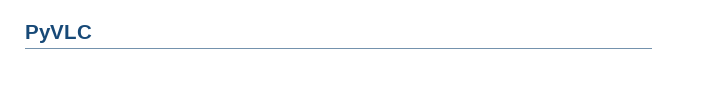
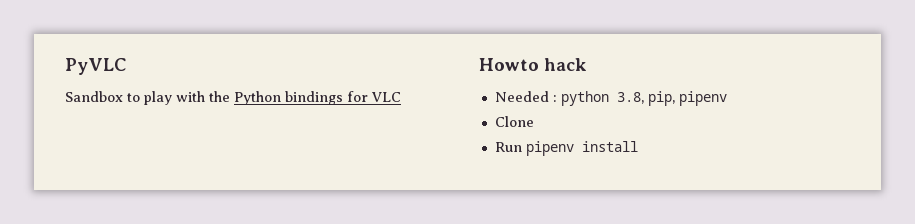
+ Sandbox to play with the Python bindings for VLC
+ Howto hack
+ Needed : python 3.8, pip, pipenv
+ Clone
+ Run pipenv install

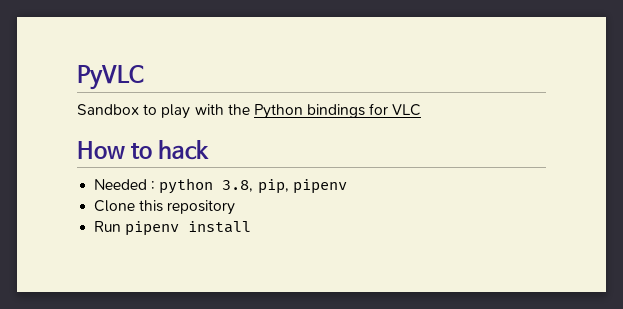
- Howto hack
+ How to hack
- Clone
+ Clone this repository

